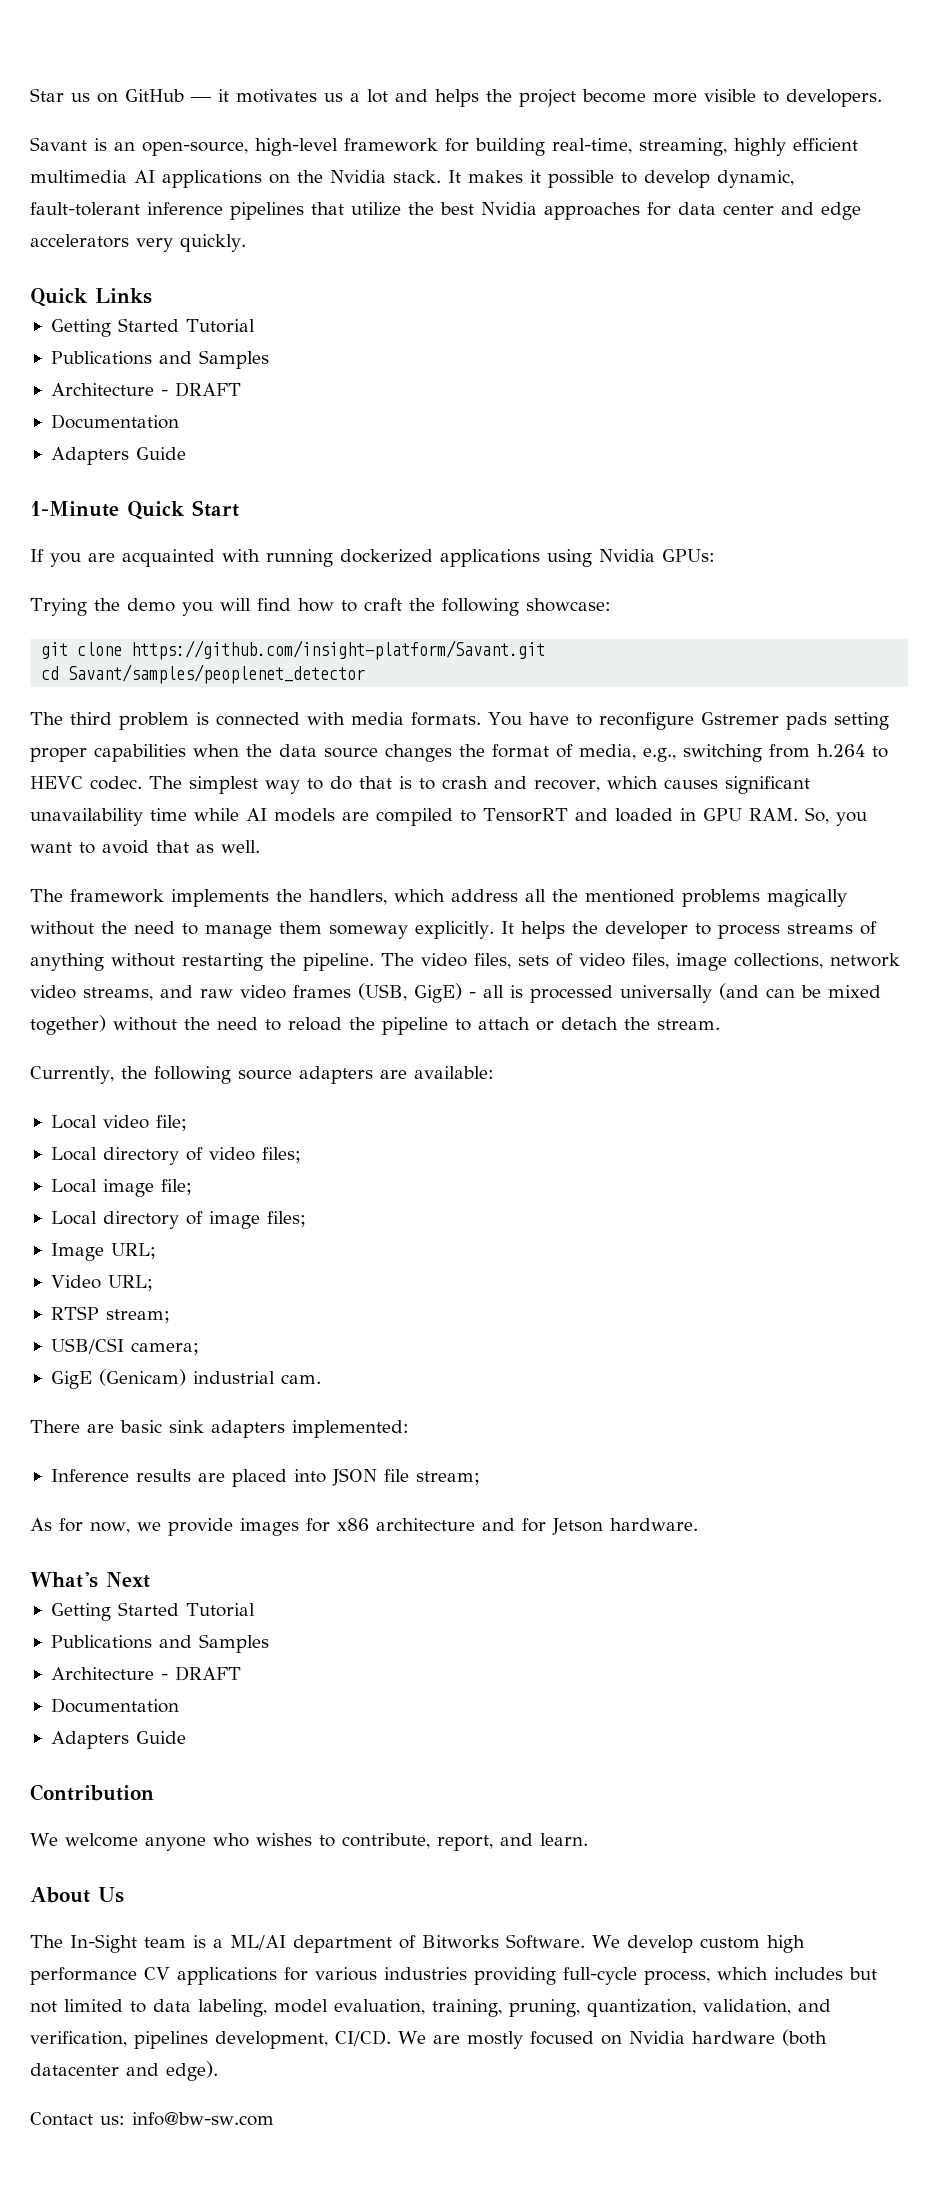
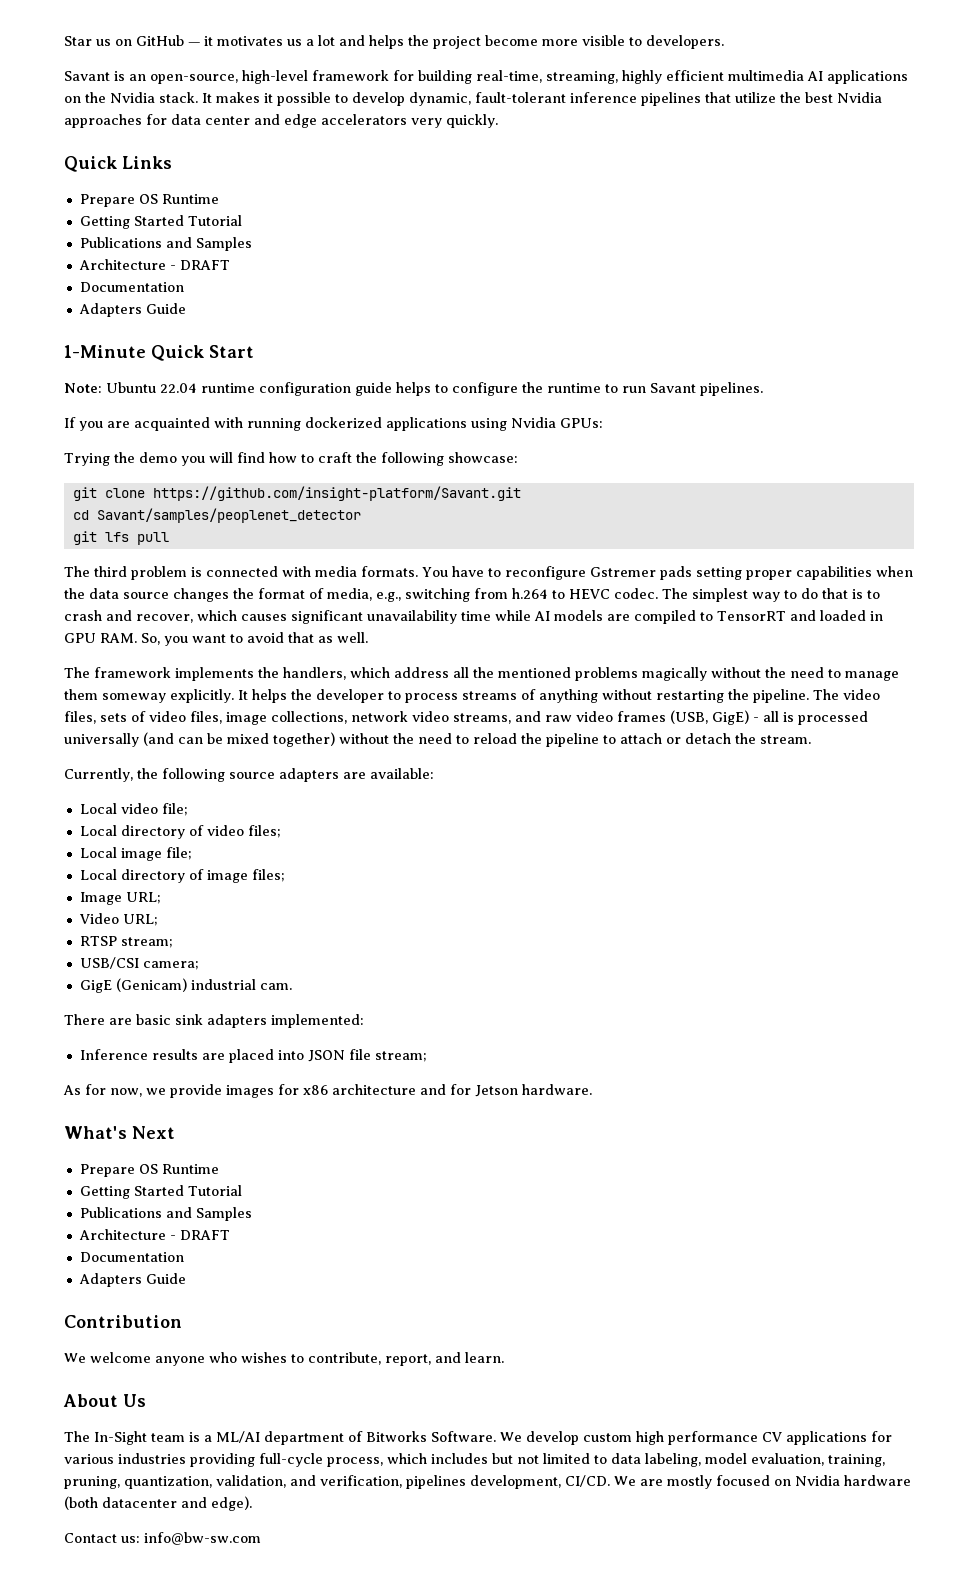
  Quick Links
+ Prepare OS Runtime
+ Note: Ubuntu 22.04 runtime configuration guide helps to configure the runtime to run Savant pipelines.
+ git lfs pull
  What's Next
+ Prepare OS Runtime

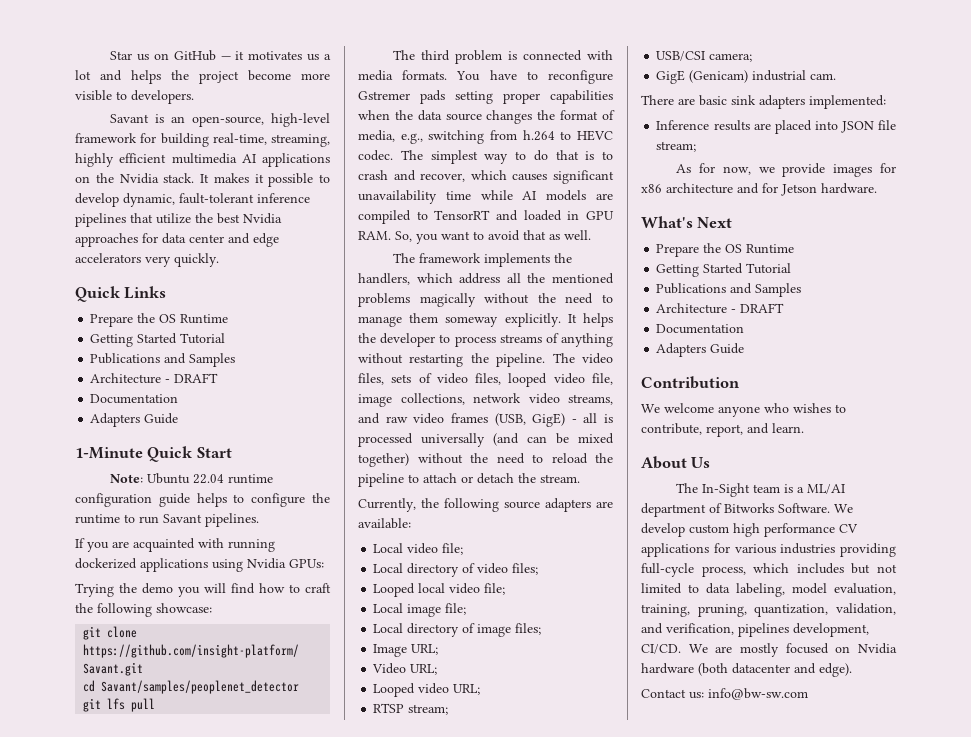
  Quick Links
- Prepare OS Runtime
+ Prepare the OS Runtime
- The video files, sets of video files, image collections, network video streams, and raw video frames (USB, GigE) - all is processed universally (and can be mixed together) without the need to reload the pipeline to attach or detach the stream.
+ The video files, sets of video files, looped video file, image collections, network video streams, and raw video frames (USB, GigE) - all is processed universally (and can be mixed together) without the need to reload the pipeline to attach or detach the stream.
+ Looped local video file;
+ Looped video URL;
  What's Next
- Prepare OS Runtime
+ Prepare the OS Runtime

